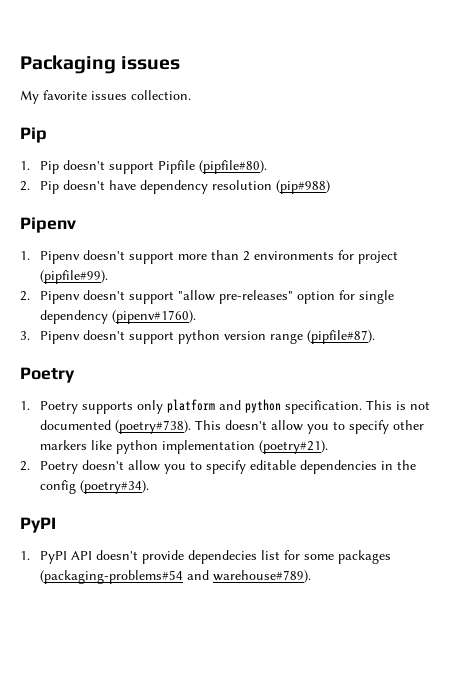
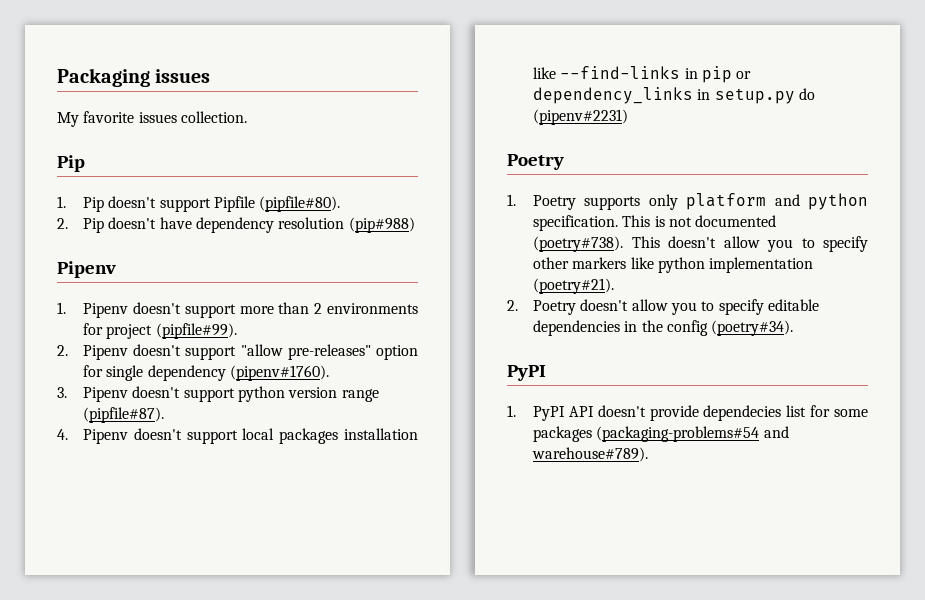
+ 4. Pipenv doesn't support local packages installation like --find-links in pip or dependency_links in setup.py do (pipenv#2231)

